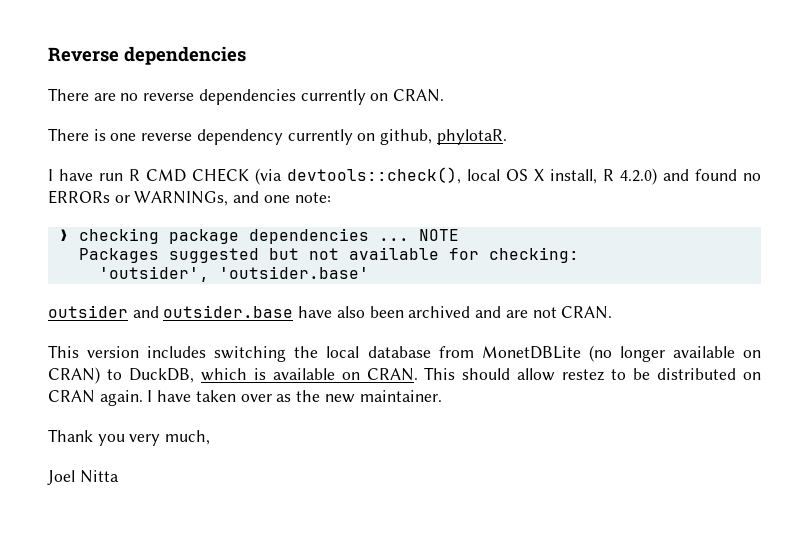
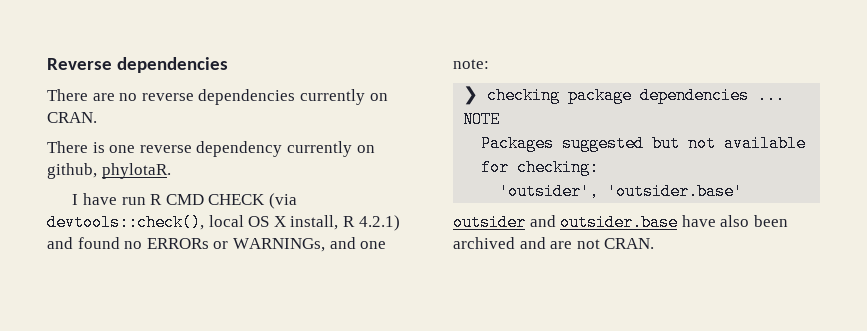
- I have run R CMD CHECK (via devtools::check(), local OS X install, R 4.2.0) and found no ERRORs or WARNINGs, and one note:
+ I have run R CMD CHECK (via devtools::check(), local OS X install, R 4.2.1) and found no ERRORs or WARNINGs, and one note:
- This version includes switching the local database from MonetDBLite (no longer available on CRAN) to DuckDB, which is available on CRAN. This should allow restez to be distributed on CRAN again. I have taken over as the new maintainer.
- Thank you very much,
- Joel Nitta

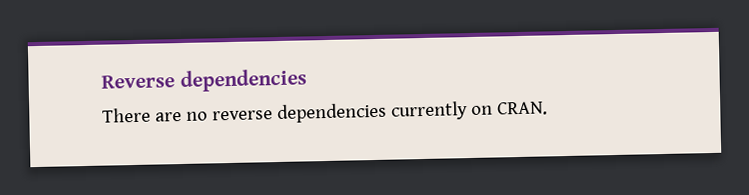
- There is one reverse dependency currently on github, phylotaR.
- I have run R CMD CHECK (via devtools::check(), local OS X install, R 4.2.1) and found no ERRORs or WARNINGs, and one note:
- ❯ checking package dependencies ... NOTE
- Packages suggested but not available for checking:
- 'outsider', 'outsider.base'
- outsider and outsider.base have also been archived and are not CRAN.

